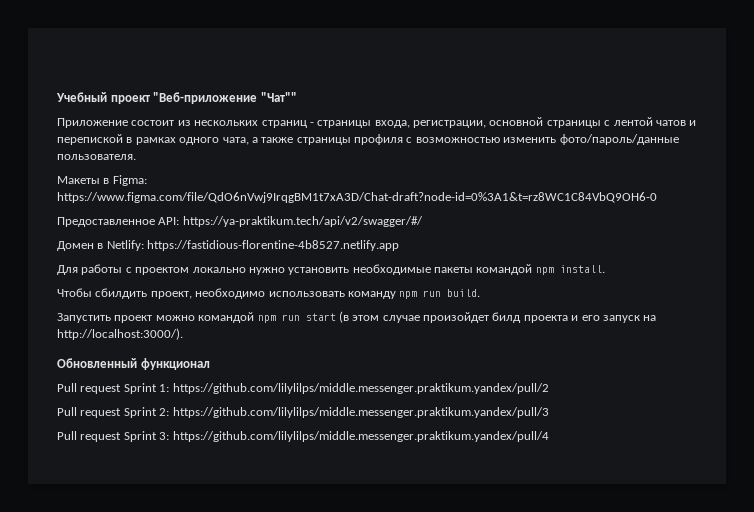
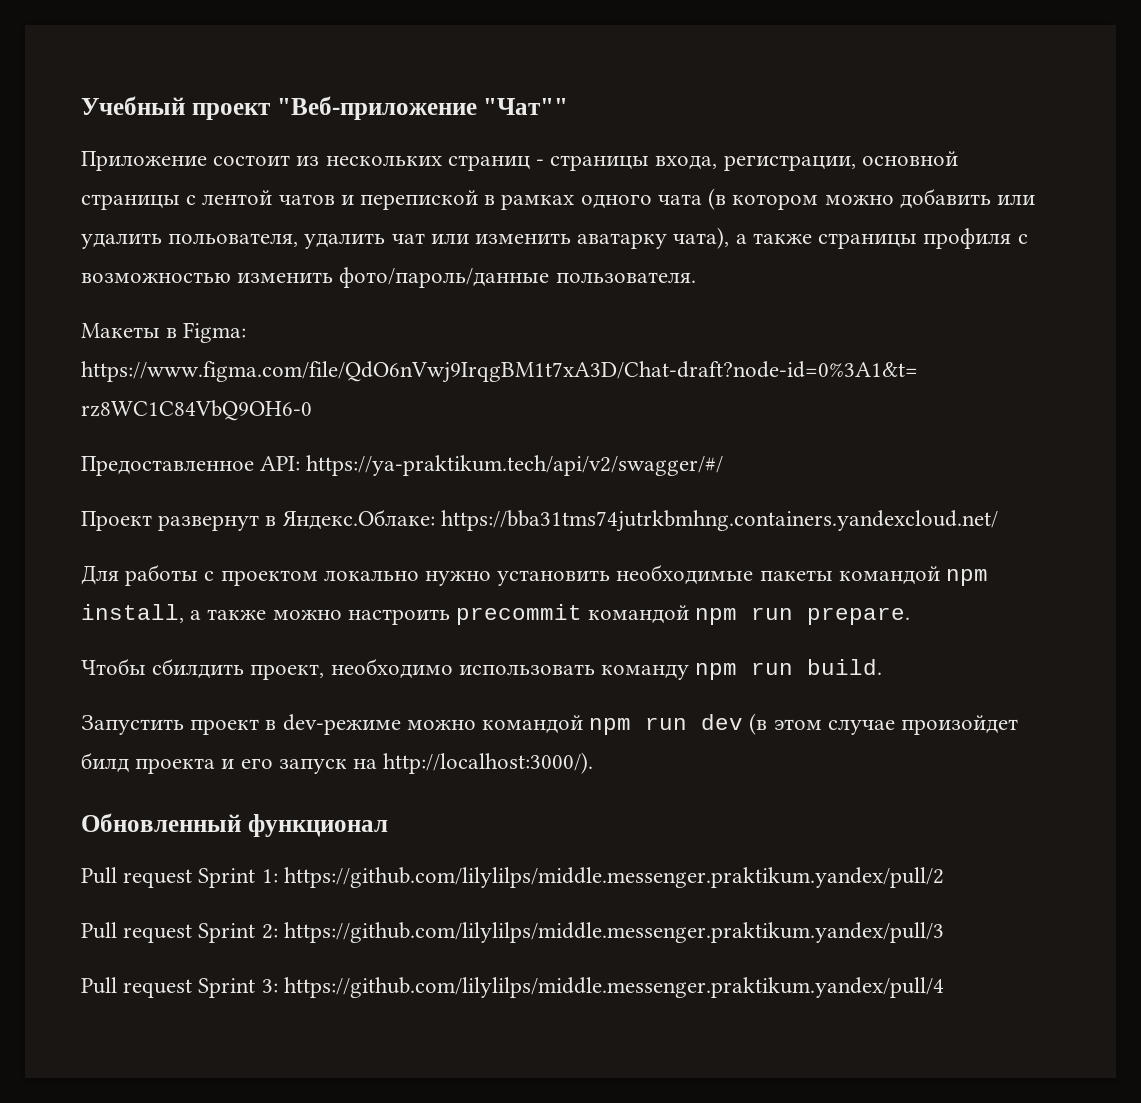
- Приложение состоит из нескольких страниц - страницы входа, регистрации, основной страницы с лентой чатов и перепиской в рамках одного чата, а также страницы профиля с возможностью изменить фото/пароль/данные пользователя.
+ Приложение состоит из нескольких страниц - страницы входа, регистрации, основной страницы с лентой чатов и перепиской в рамках одного чата (в котором можно добавить или удалить польователя, удалить чат или изменить аватарку чата), а также страницы профиля с возможностью изменить фото/пароль/данные пользователя.
- Домен в Netlify: https://fastidious-florentine-4b8527.netlify.app
+ Проект развернут в Яндекс.Облаке: https://bba31tms74jutrkbmhng.containers.yandexcloud.net/
- Для работы с проектом локально нужно установить необходимые пакеты командой npm install.
+ Для работы с проектом локально нужно установить необходимые пакеты командой npm install, а также можно настроить precommit командой npm run prepare.
- Запустить проект можно командой npm run start (в этом случае произойдет билд проекта и его запуск на http://localhost:3000/).
+ Запустить проект в dev-режиме можно командой npm run dev (в этом случае произойдет билд проекта и его запуск на http://localhost:3000/).

